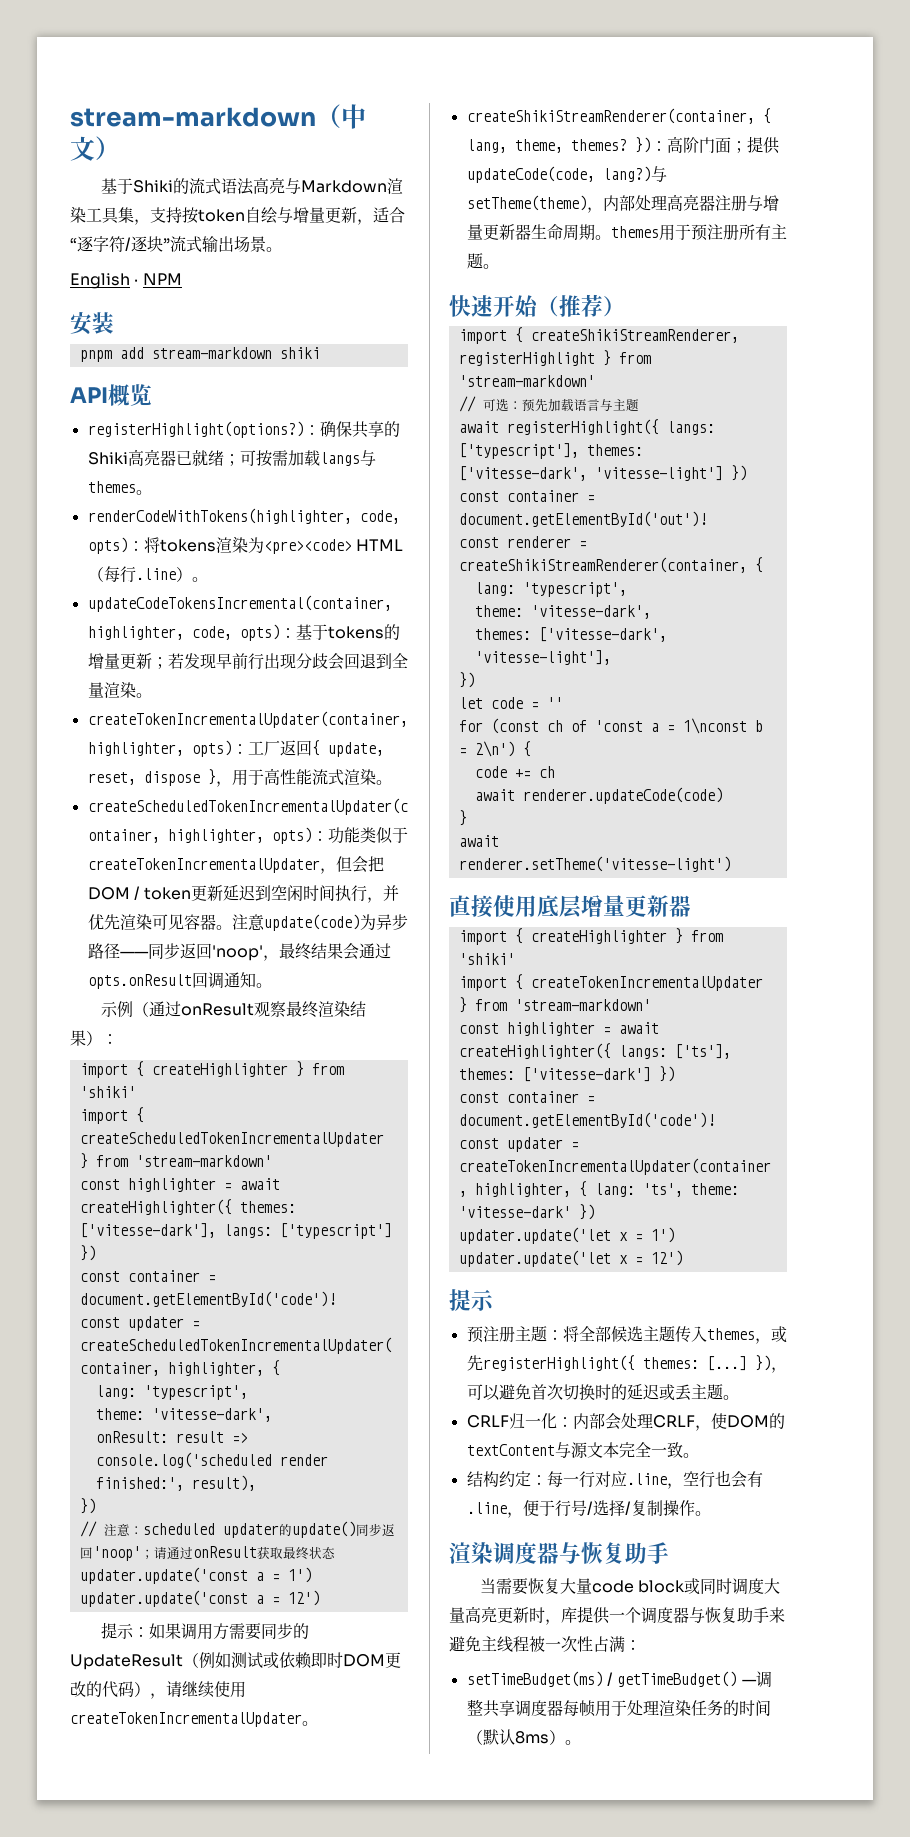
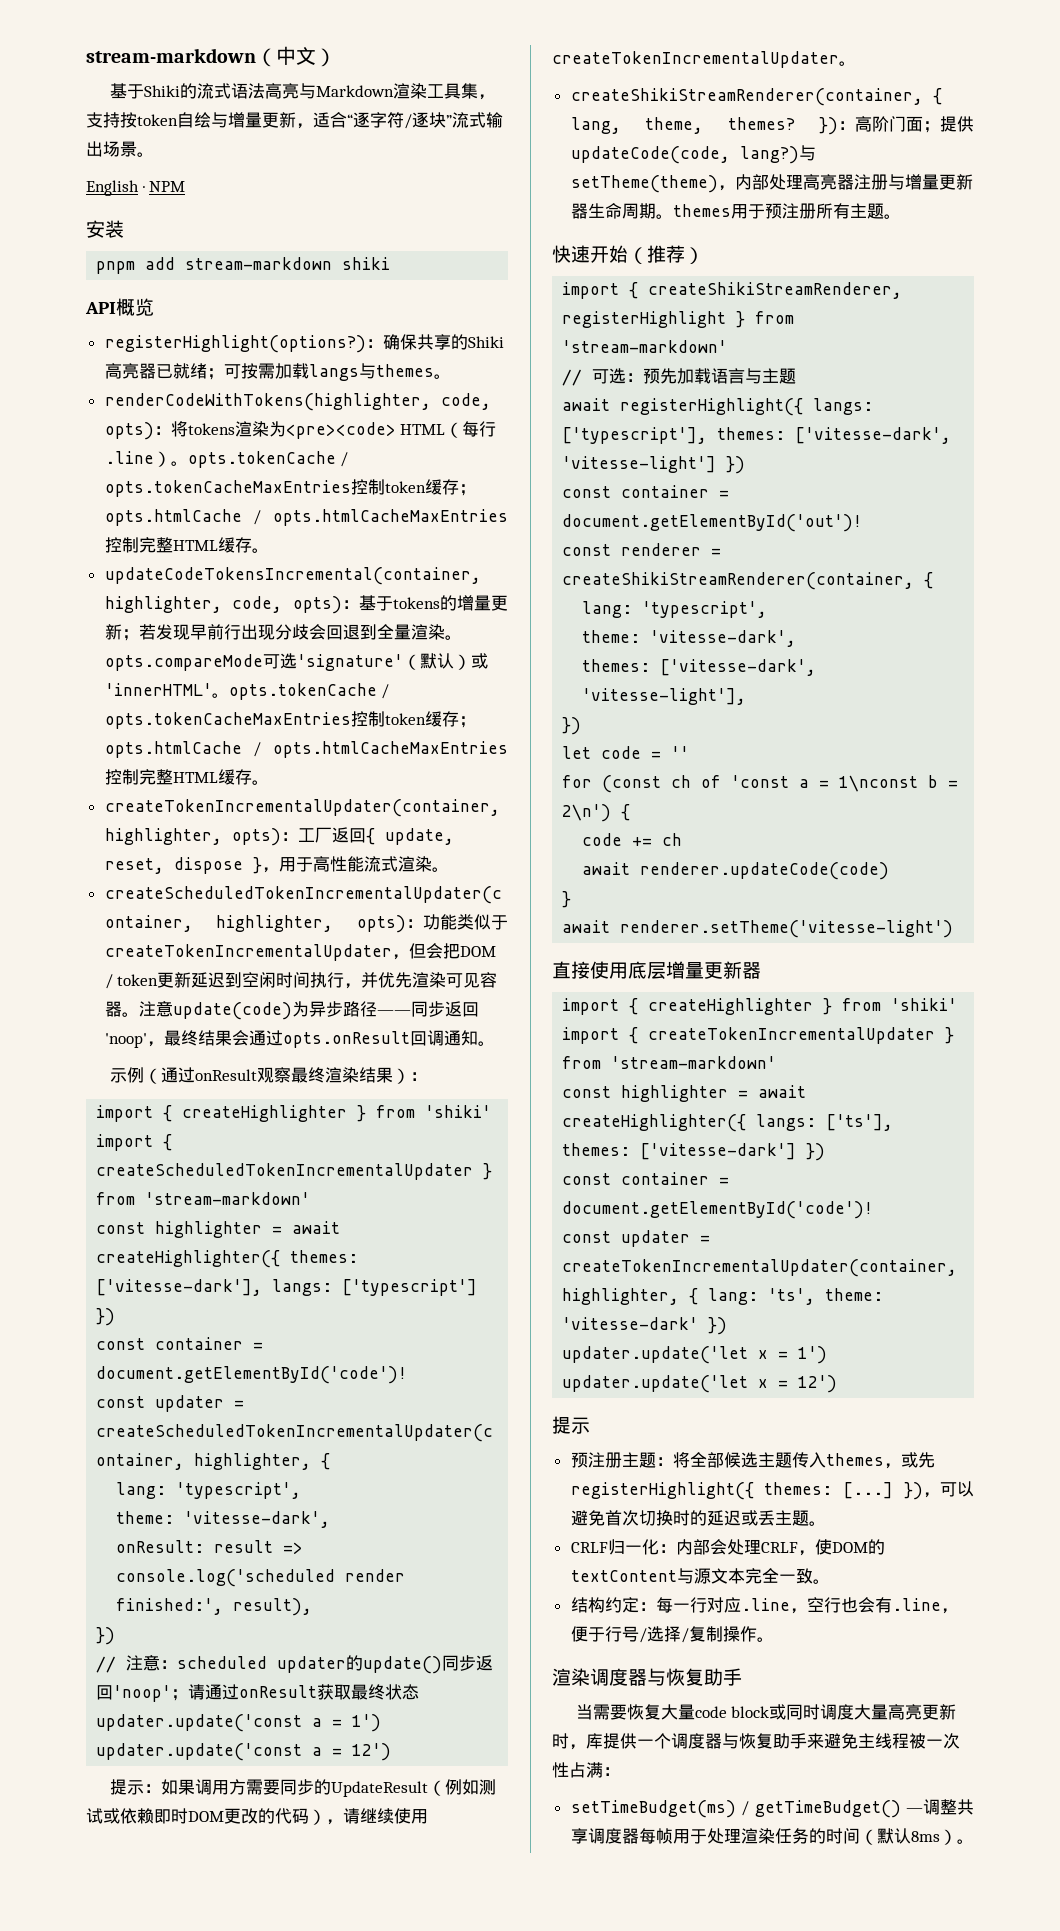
- renderCodeWithTokens(highlighter, code, opts)：将tokens渲染为<pre><code> HTML（每行.line）。
+ renderCodeWithTokens(highlighter, code, opts)：将tokens渲染为<pre><code> HTML（每行.line）。opts.tokenCache / opts.tokenCacheMaxEntries控制token缓存；opts.htmlCache / opts.htmlCacheMaxEntries控制完整HTML缓存。
- updateCodeTokensIncremental(container, highlighter, code, opts)：基于tokens的增量更新；若发现早前行出现分歧会回退到全量渲染。
+ updateCodeTokensIncremental(container, highlighter, code, opts)：基于tokens的增量更新；若发现早前行出现分歧会回退到全量渲染。opts.compareMode可选'signature'（默认）或'innerHTML'。opts.tokenCache / opts.tokenCacheMaxEntries控制token缓存；opts.htmlCache / opts.htmlCacheMaxEntries控制完整HTML缓存。

